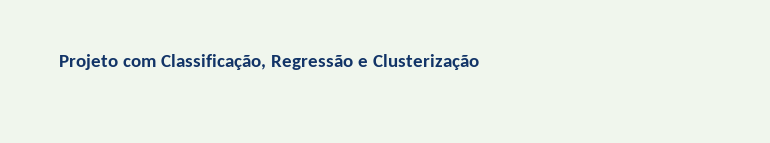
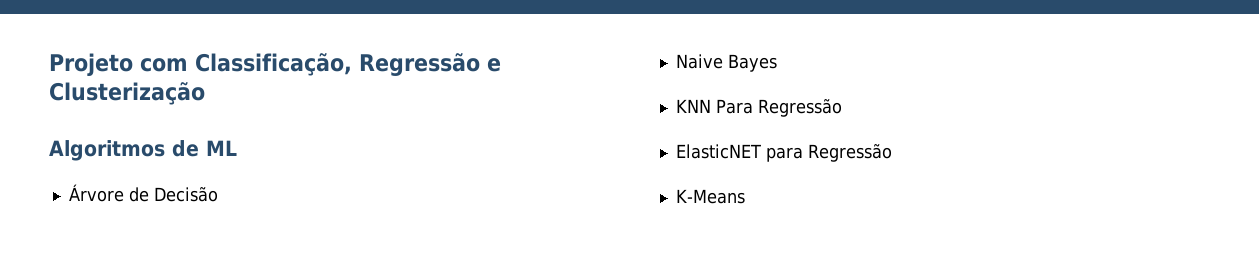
+ Algoritmos de ML
+ Árvore de Decisão
+ Naive Bayes
+ KNN Para Regressão
+ ElasticNET para Regressão
+ K-Means

